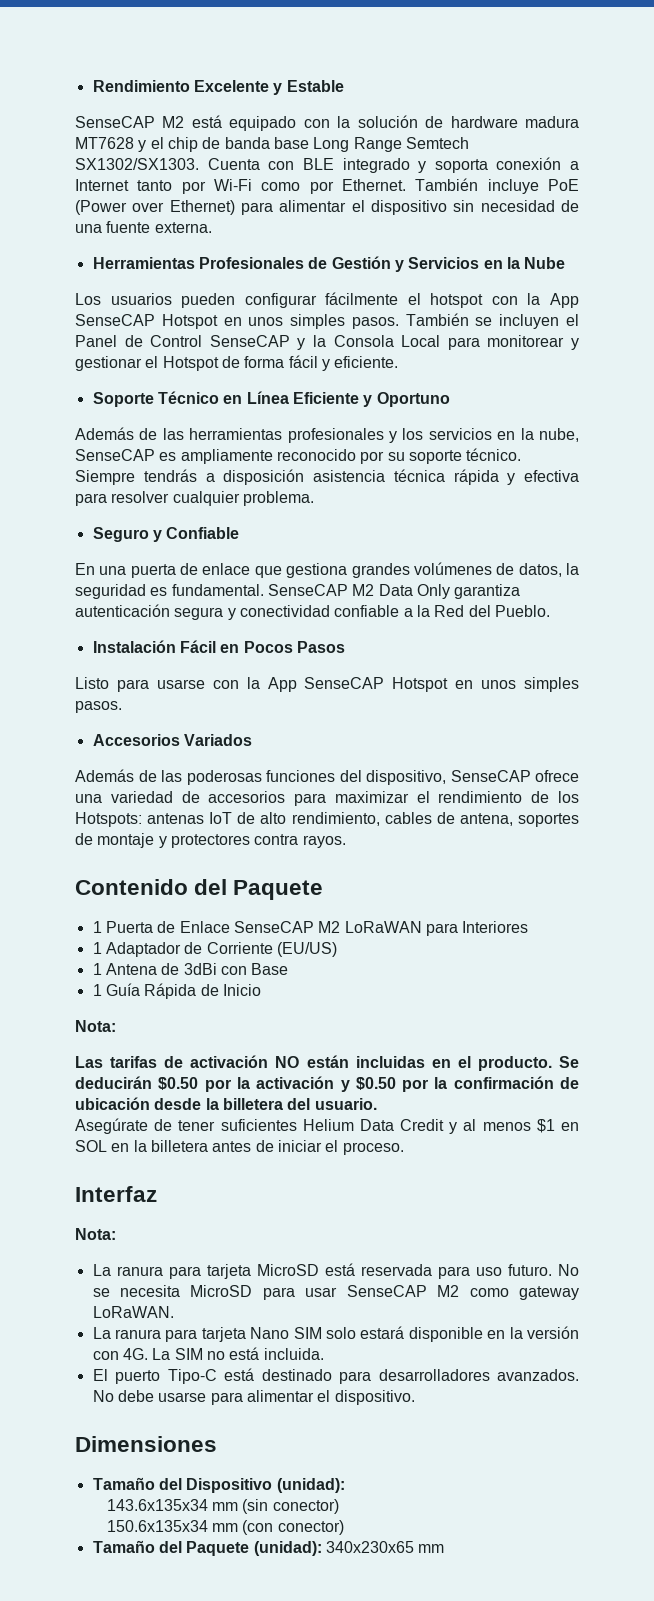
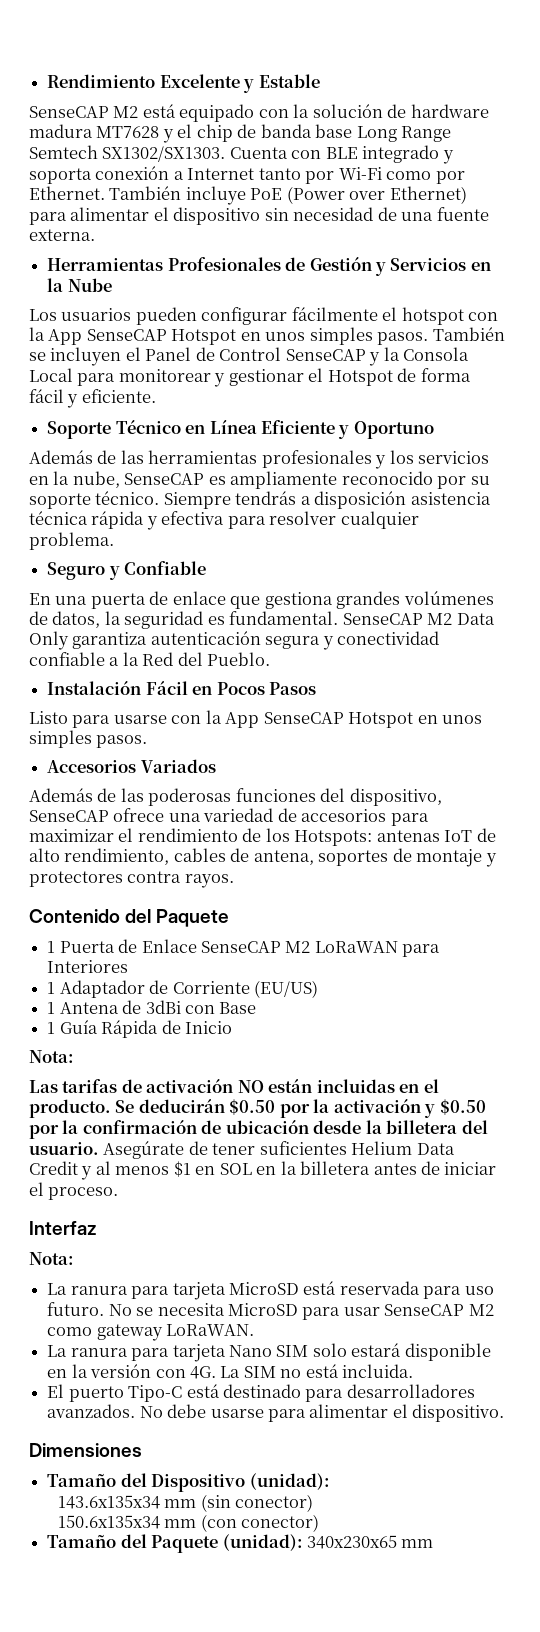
- Se deducirán $0.50 por la activación y $0.50 por la confirmación de ubicación desde la billetera del usuario.
- Asegúrate de tener suficientes Helium Data Credit y al menos $1 en SOL en la billetera antes de iniciar el proceso.
+ Se deducirán $0.50 por la activación y $0.50 por la confirmación de ubicación desde la billetera del usuario. Asegúrate de tener suficientes Helium Data Credit y al menos $1 en SOL en la billetera antes de iniciar el proceso.

